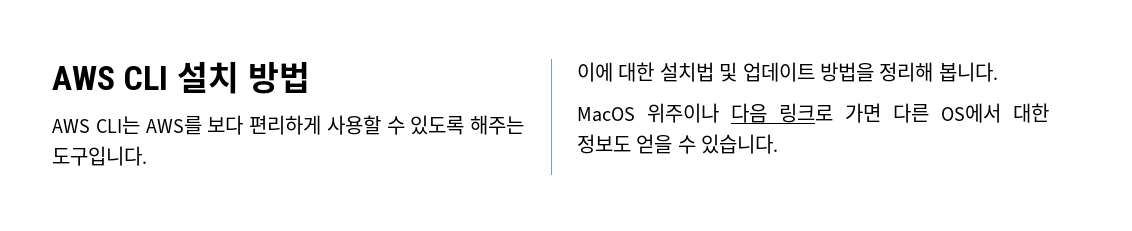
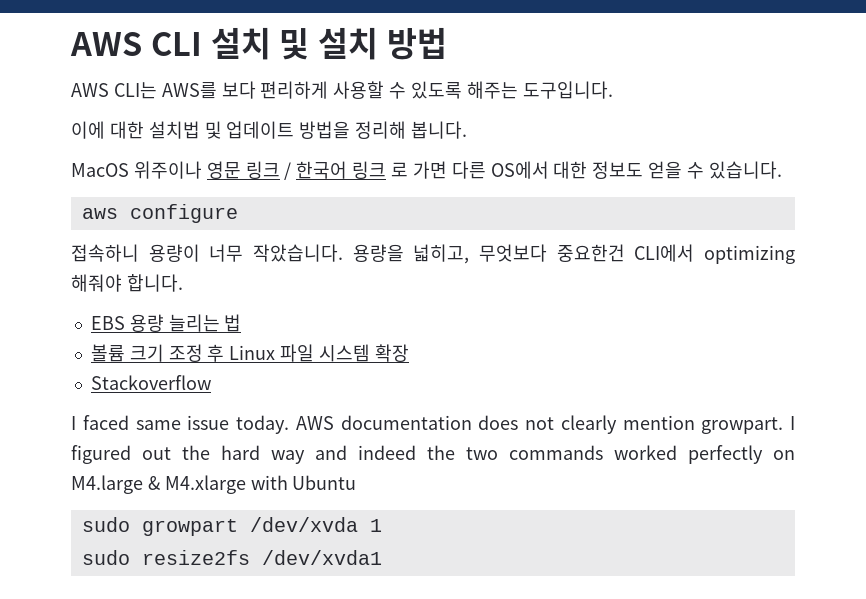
- AWS CLI 설치 방법
+ AWS CLI 설치 및 설치 방법
- MacOS 위주이나 다음 링크로 가면 다른 OS에서 대한 정보도 얻을 수 있습니다.
+ MacOS 위주이나 영문 링크 / 한국어 링크 로 가면 다른 OS에서 대한 정보도 얻을 수 있습니다.
+ aws configure
+ 접속하니 용량이 너무 작았습니다. 용량을 넓히고, 무엇보다 중요한건 CLI에서 optimizing 해줘야 합니다.
+ EBS 용량 늘리는 법
+ 볼륨 크기 조정 후 Linux 파일 시스템 확장
+ Stackoverflow
+ I faced same issue today. AWS documentation does not clearly mention growpart. I figured out the hard way and indeed the two commands worked perfectly on M4.large & M4.xlarge with Ubuntu
+ sudo growpart /dev/xvda 1
+ sudo resize2fs /dev/xvda1

